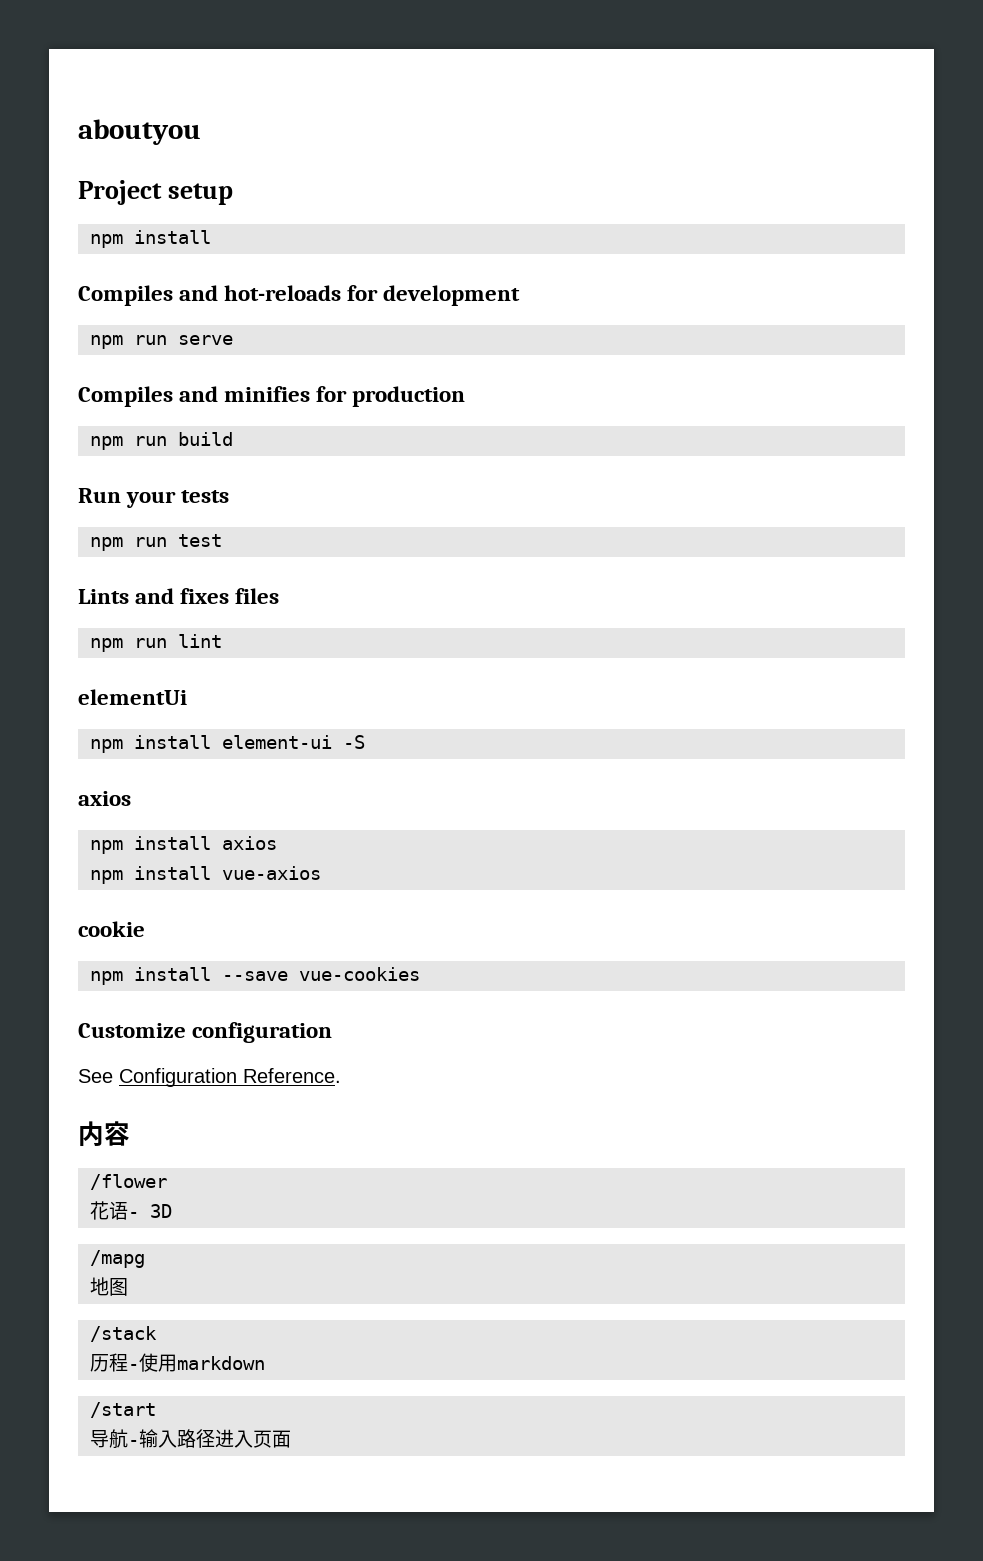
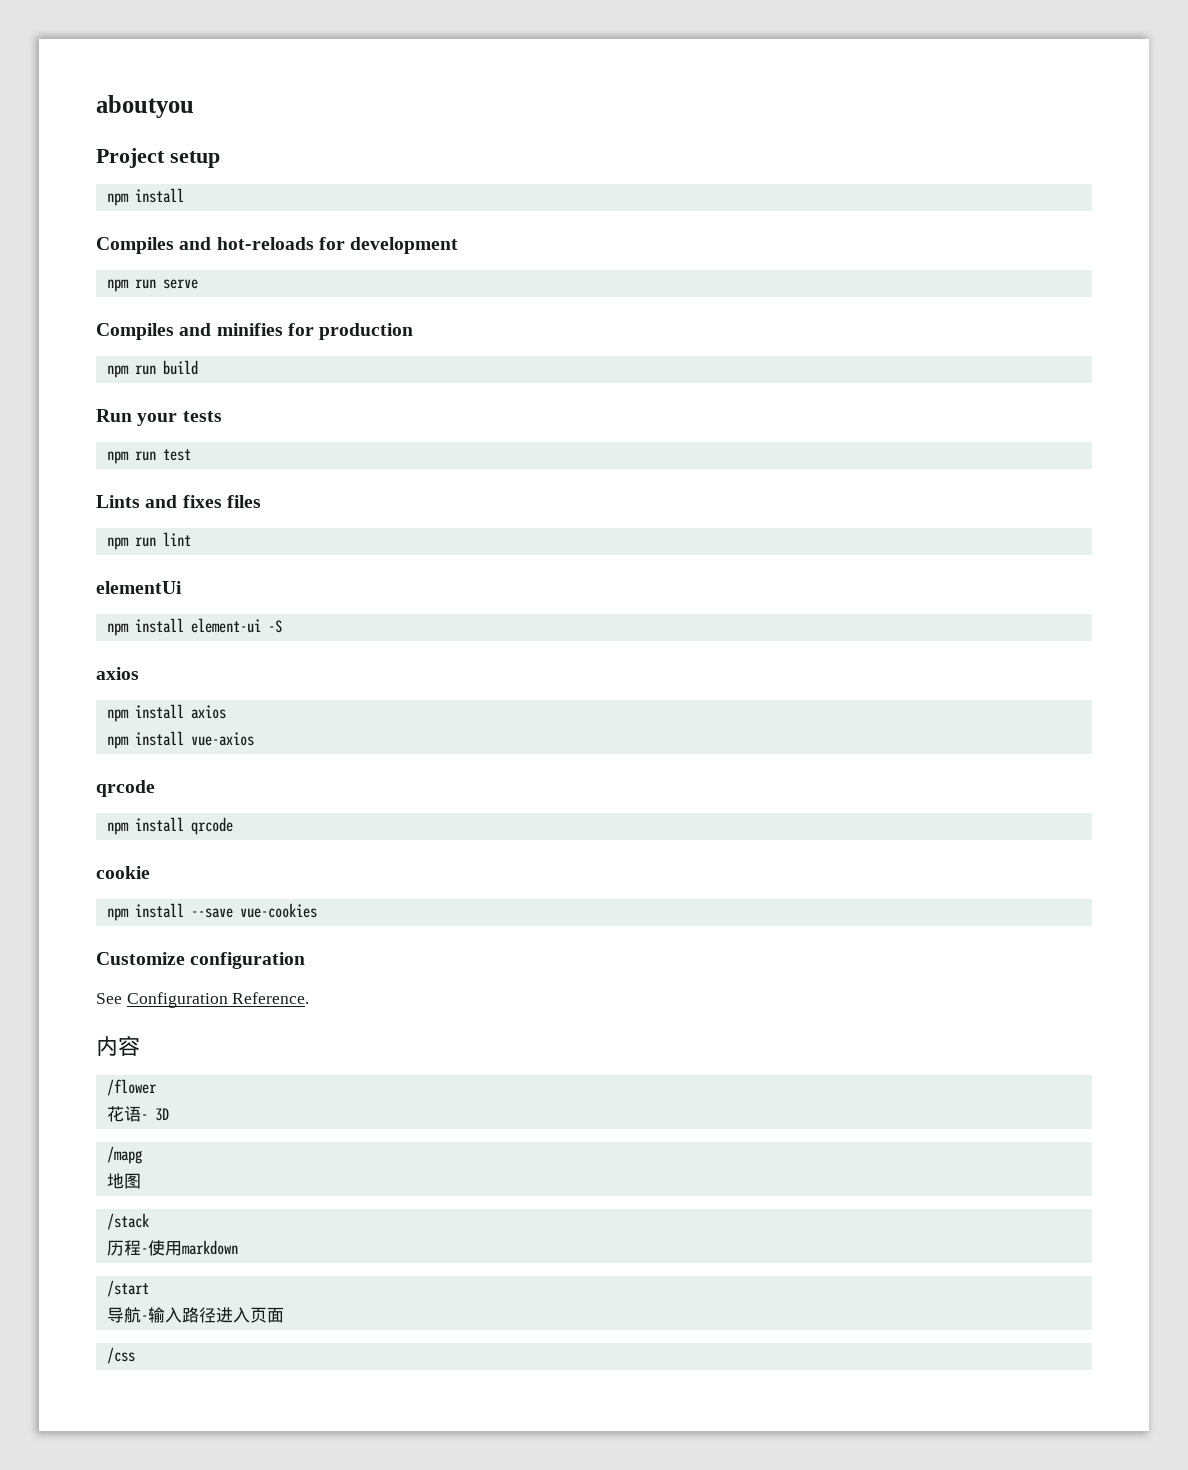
  npm install vue-axios
+ qrcode
+ npm install qrcode
+ /css

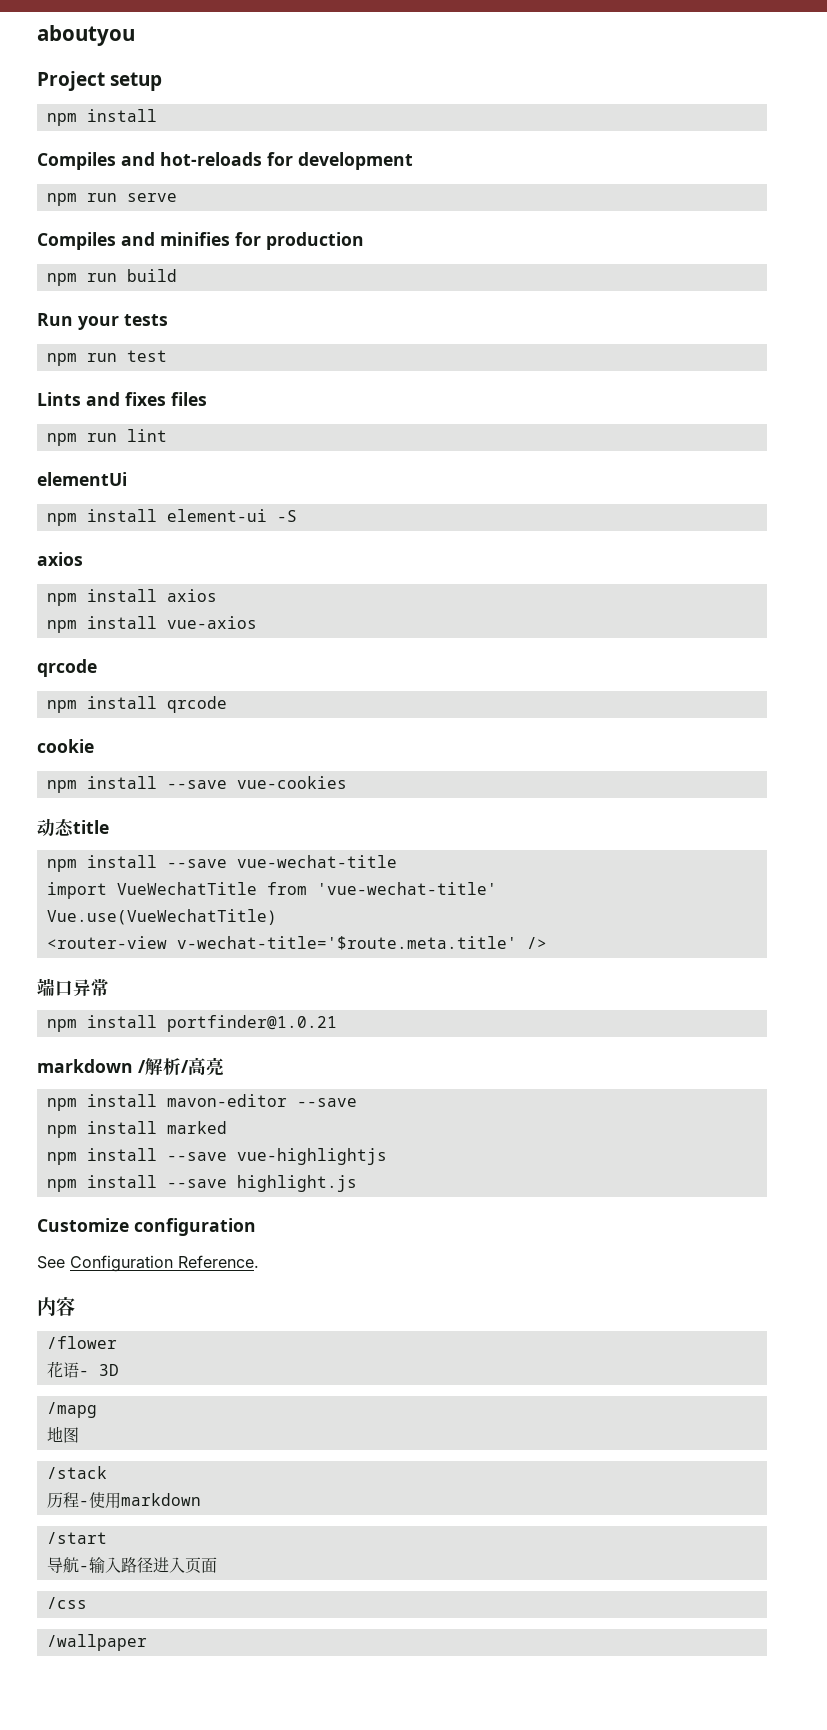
+ 动态title
+ npm install --save vue-wechat-title
+ import VueWechatTitle from 'vue-wechat-title'
+ Vue.use(VueWechatTitle)
+ <router-view v-wechat-title='$route.meta.title' />
+ 端口异常
+ npm install portfinder@1.0.21
+ markdown /解析/高亮
+ npm install mavon-editor --save
+ npm install marked
+ npm install --save vue-highlightjs
+ npm install --save highlight.js
+ /wallpaper

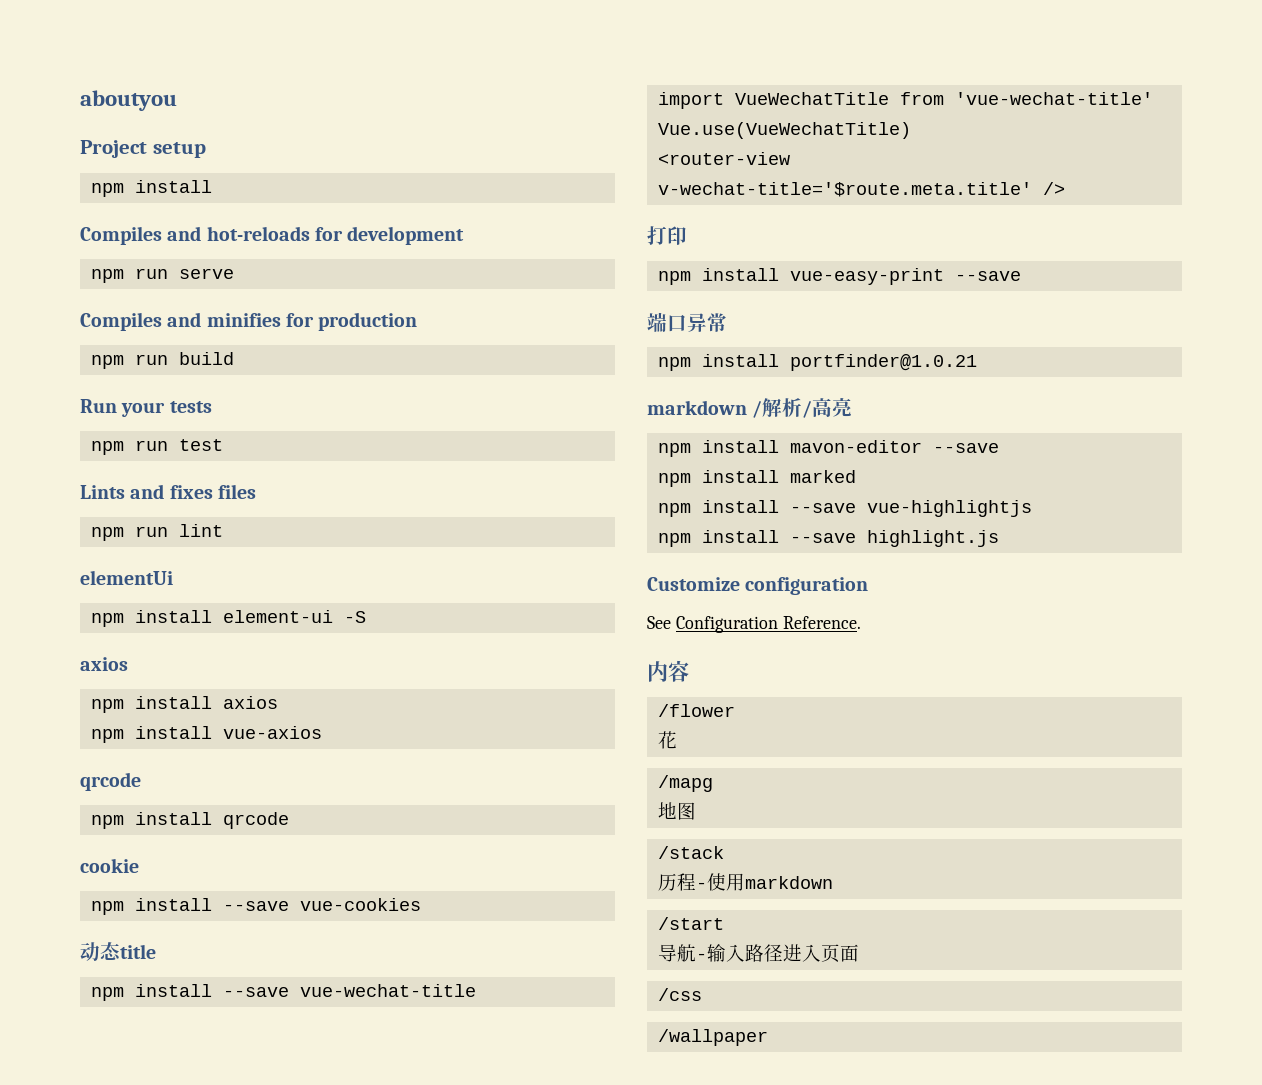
+ 打印
+ npm install vue-easy-print --save
- 花语- 3D
+ 花

